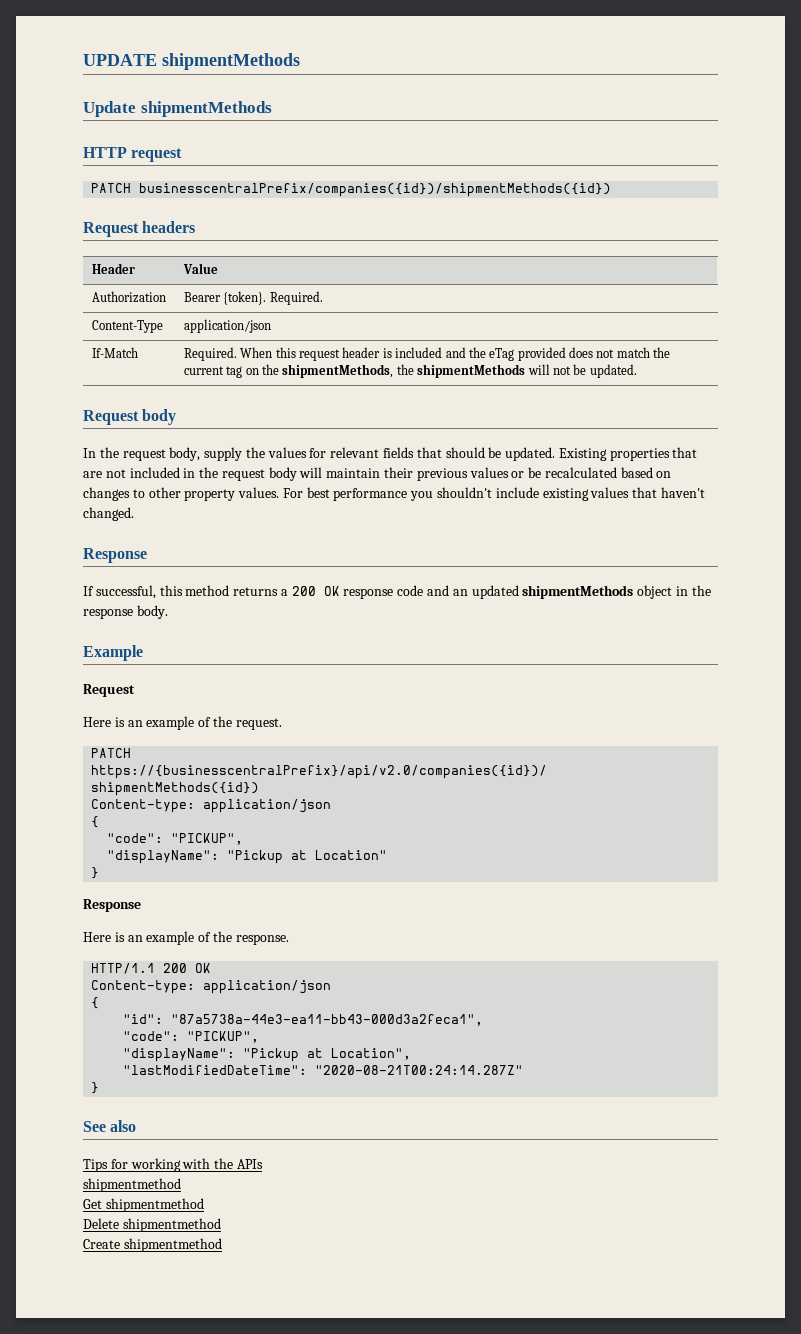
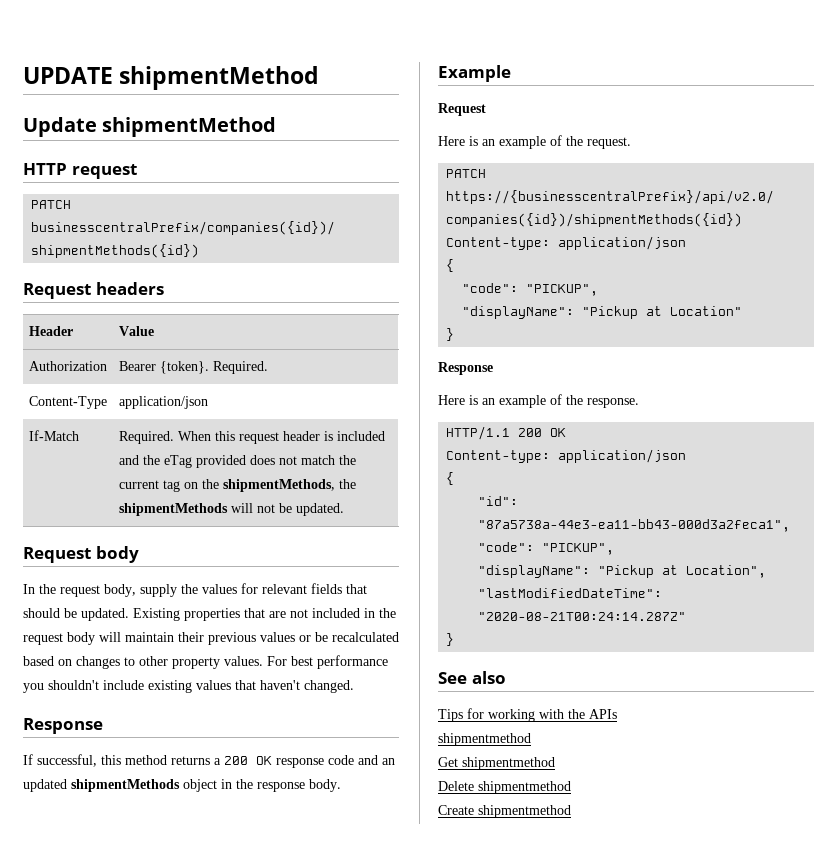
- UPDATE shipmentMethods
+ UPDATE shipmentMethod
- Update shipmentMethods
+ Update shipmentMethod

